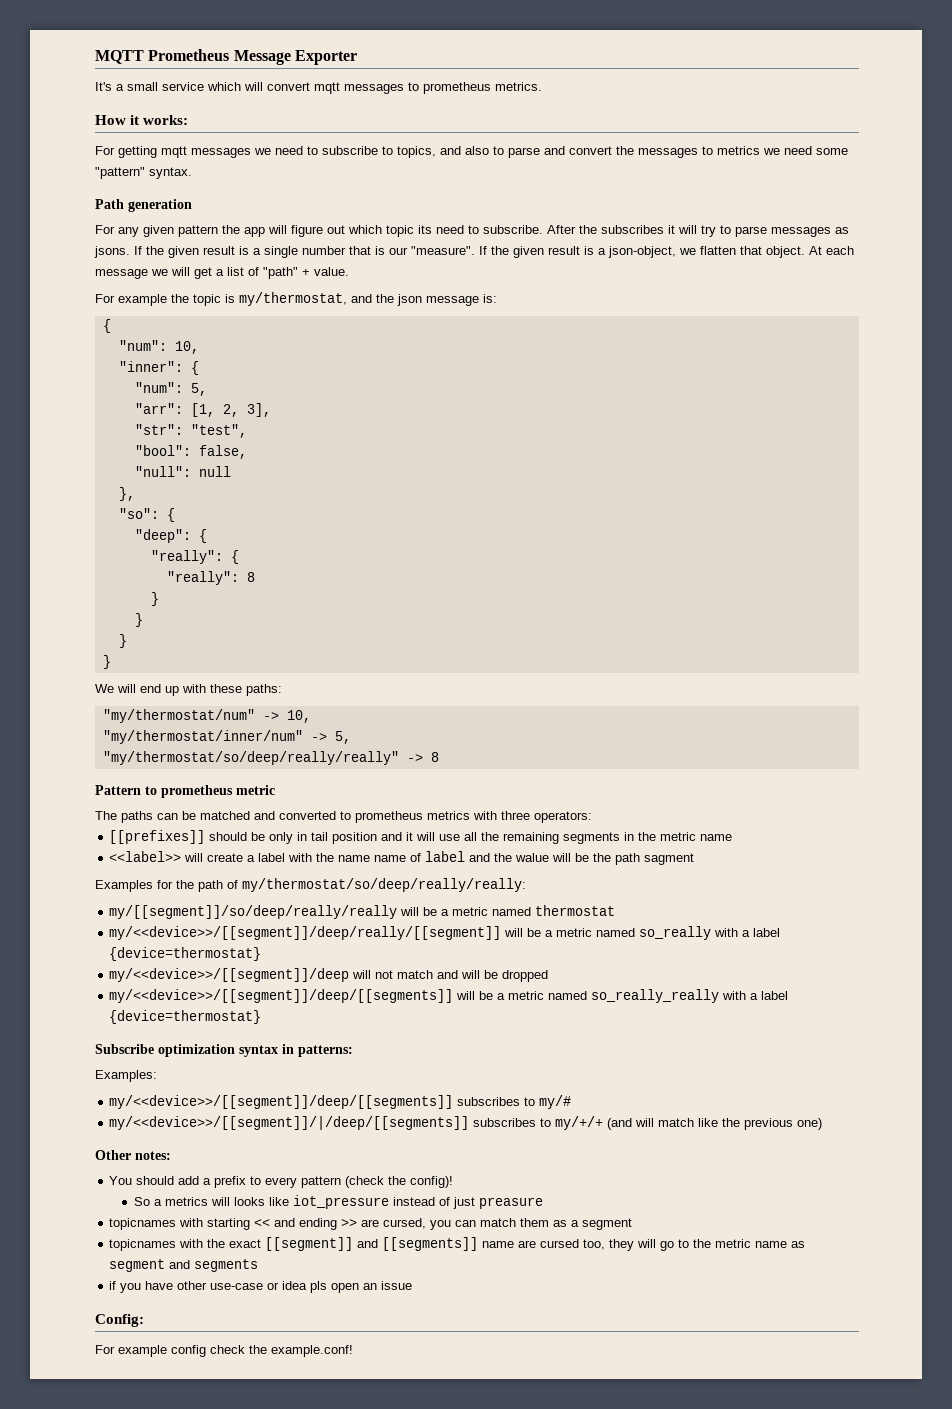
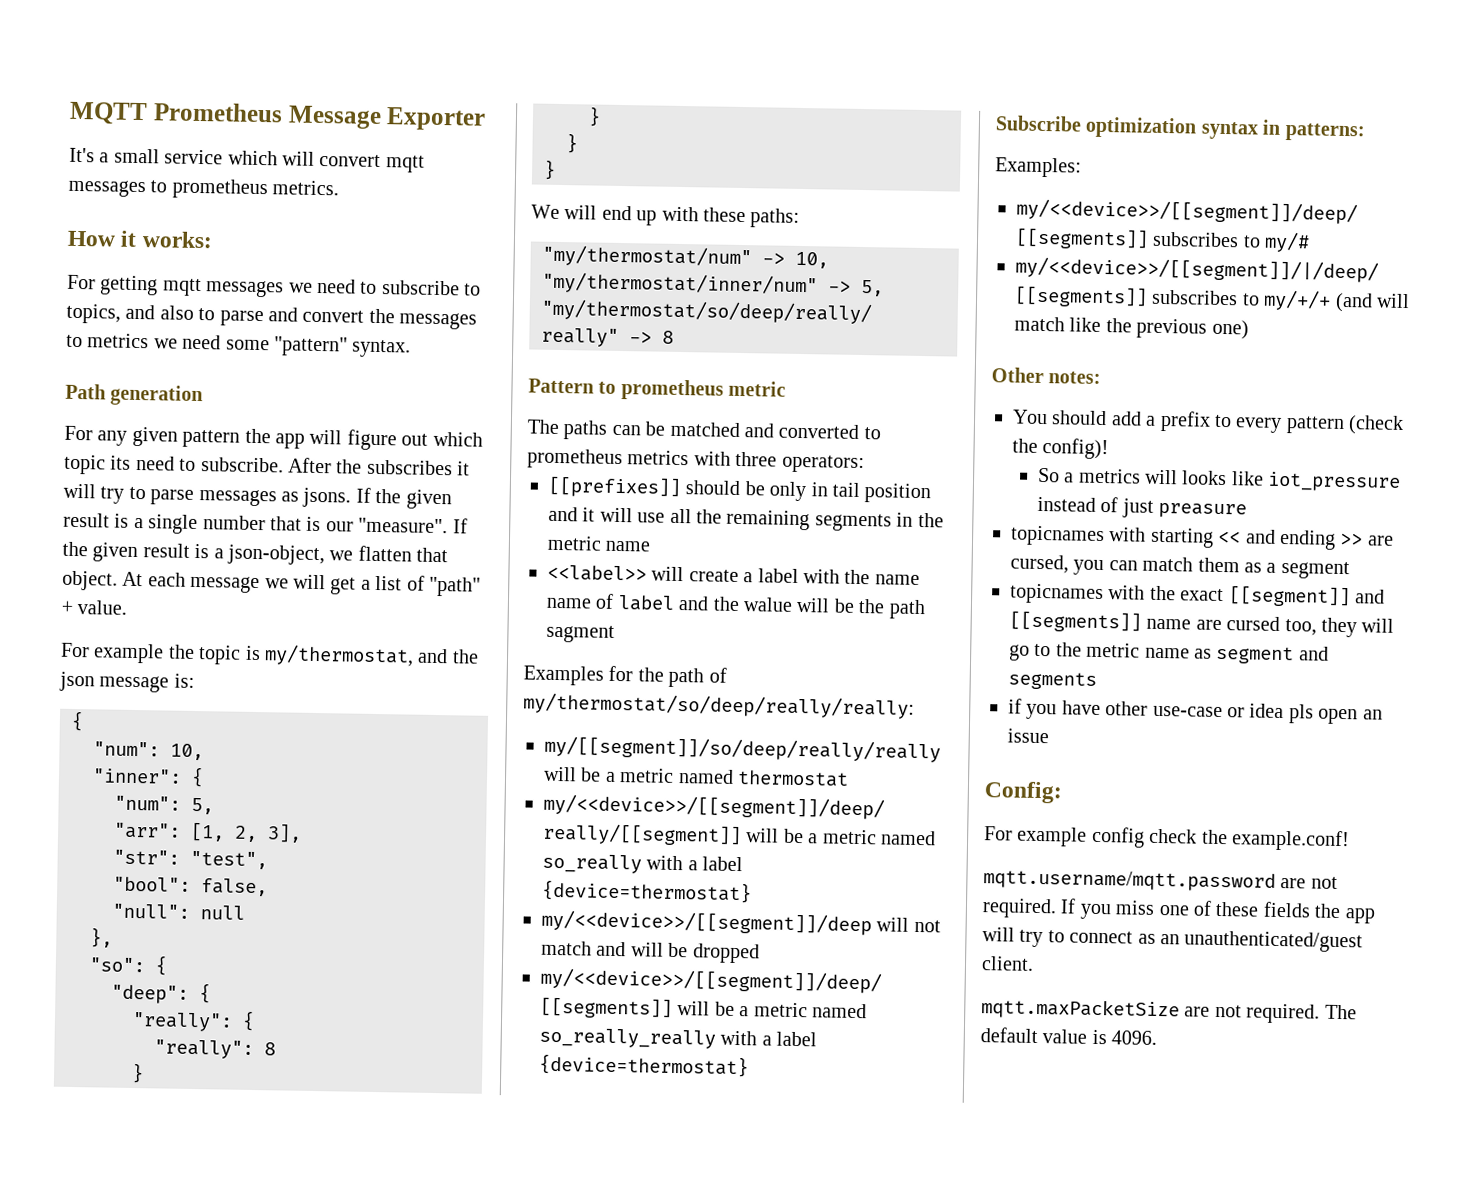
+ mqtt.username/mqtt.password are not required. If you miss one of these fields the app will try to connect as an unauthenticated/guest client.
+ mqtt.maxPacketSize are not required. The default value is 4096.

